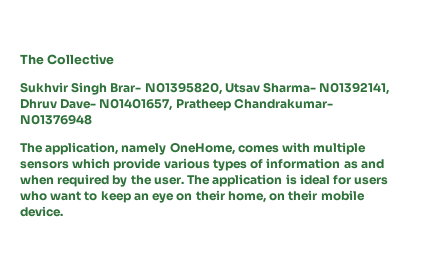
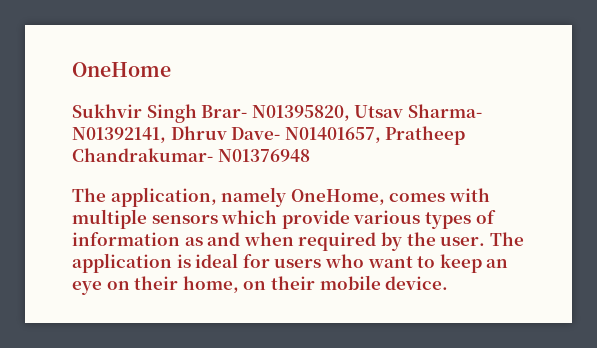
- The Collective
+ OneHome

